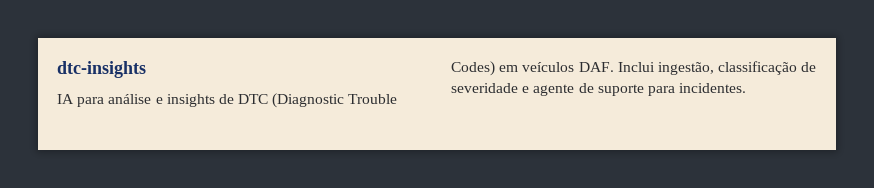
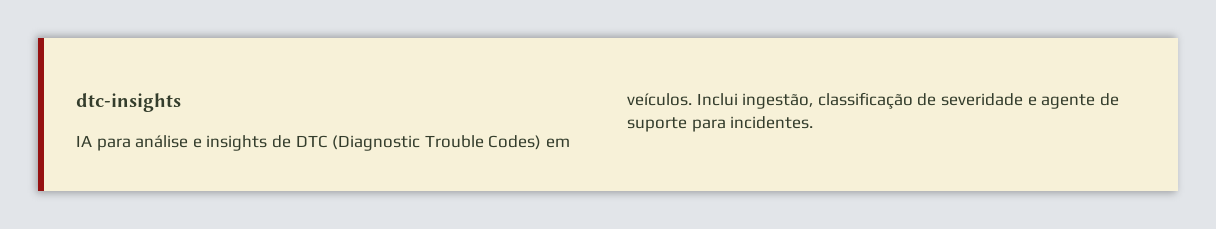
- IA para análise e insights de DTC (Diagnostic Trouble Codes) em veículos DAF. Inclui ingestão, classificação de severidade e agente de suporte para incidentes.
+ IA para análise e insights de DTC (Diagnostic Trouble Codes) em veículos. Inclui ingestão, classificação de severidade e agente de suporte para incidentes.

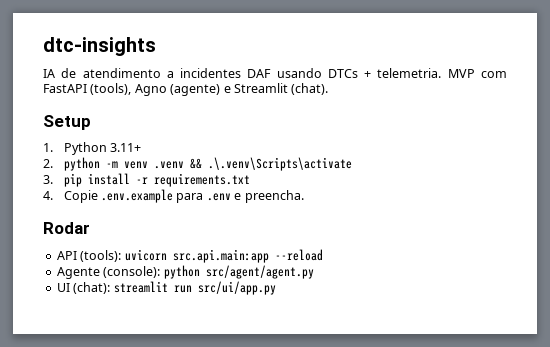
- IA para análise e insights de DTC (Diagnostic Trouble Codes) em veículos. Inclui ingestão, classificação de severidade e agente de suporte para incidentes.
+ IA de atendimento a incidentes DAF usando DTCs + telemetria. MVP com FastAPI (tools), Agno (agente) e Streamlit (chat).
+ Setup
+ 1. Python 3.11+
+ 2. python -m venv .venv && .\.venv\Scripts\activate
+ 3. pip install -r requirements.txt
+ 4. Copie .env.example para .env e preencha.
+ Rodar
+ API (tools): uvicorn src.api.main:app --reload
+ Agente (console): python src/agent/agent.py
+ UI (chat): streamlit run src/ui/app.py

